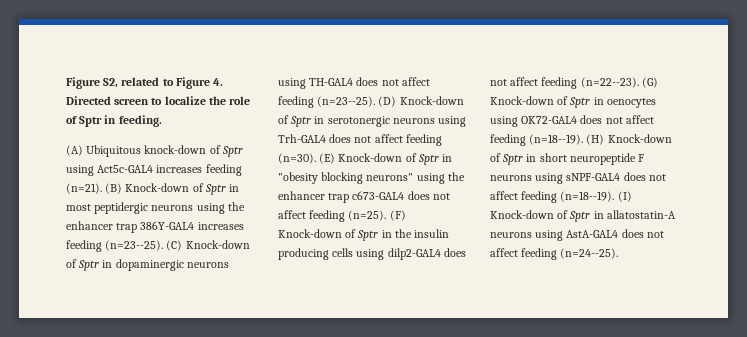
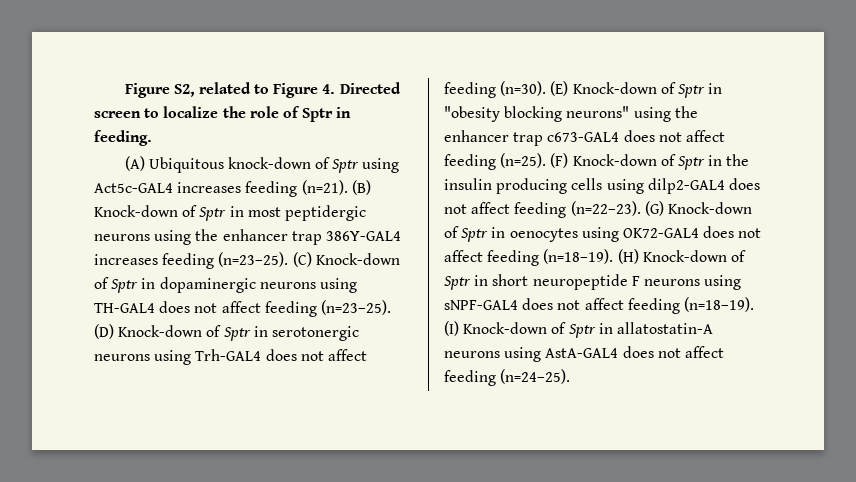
- (B) Knock-down of Sptr in most peptidergic neurons using the enhancer trap 386Y-GAL4 increases feeding (n=23--25).
+ (B) Knock-down of Sptr in most peptidergic neurons using the enhancer trap 386Y-GAL4 increases feeding (n=23–25).
- (C) Knock-down of Sptr in dopaminergic neurons using TH-GAL4 does not affect feeding (n=23--25).
+ (C) Knock-down of Sptr in dopaminergic neurons using TH-GAL4 does not affect feeding (n=23–25).
- (F) Knock-down of Sptr in the insulin producing cells using dilp2-GAL4 does not affect feeding (n=22--23).
+ (F) Knock-down of Sptr in the insulin producing cells using dilp2-GAL4 does not affect feeding (n=22–23).
- (G) Knock-down of Sptr in oenocytes using OK72-GAL4 does not affect feeding (n=18--19).
+ (G) Knock-down of Sptr in oenocytes using OK72-GAL4 does not affect feeding (n=18–19).
- (H) Knock-down of Sptr in short neuropeptide F neurons using sNPF-GAL4 does not affect feeding (n=18--19).
+ (H) Knock-down of Sptr in short neuropeptide F neurons using sNPF-GAL4 does not affect feeding (n=18–19).
- (I) Knock-down of Sptr in allatostatin-A neurons using AstA-GAL4 does not affect feeding (n=24--25).
+ (I) Knock-down of Sptr in allatostatin-A neurons using AstA-GAL4 does not affect feeding (n=24–25).

